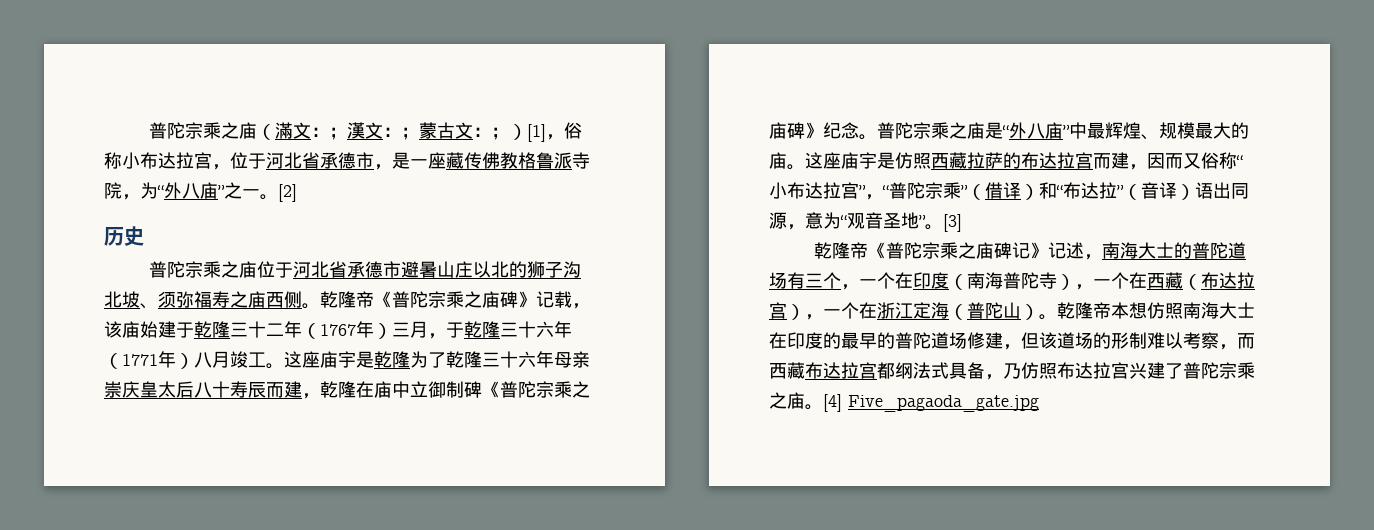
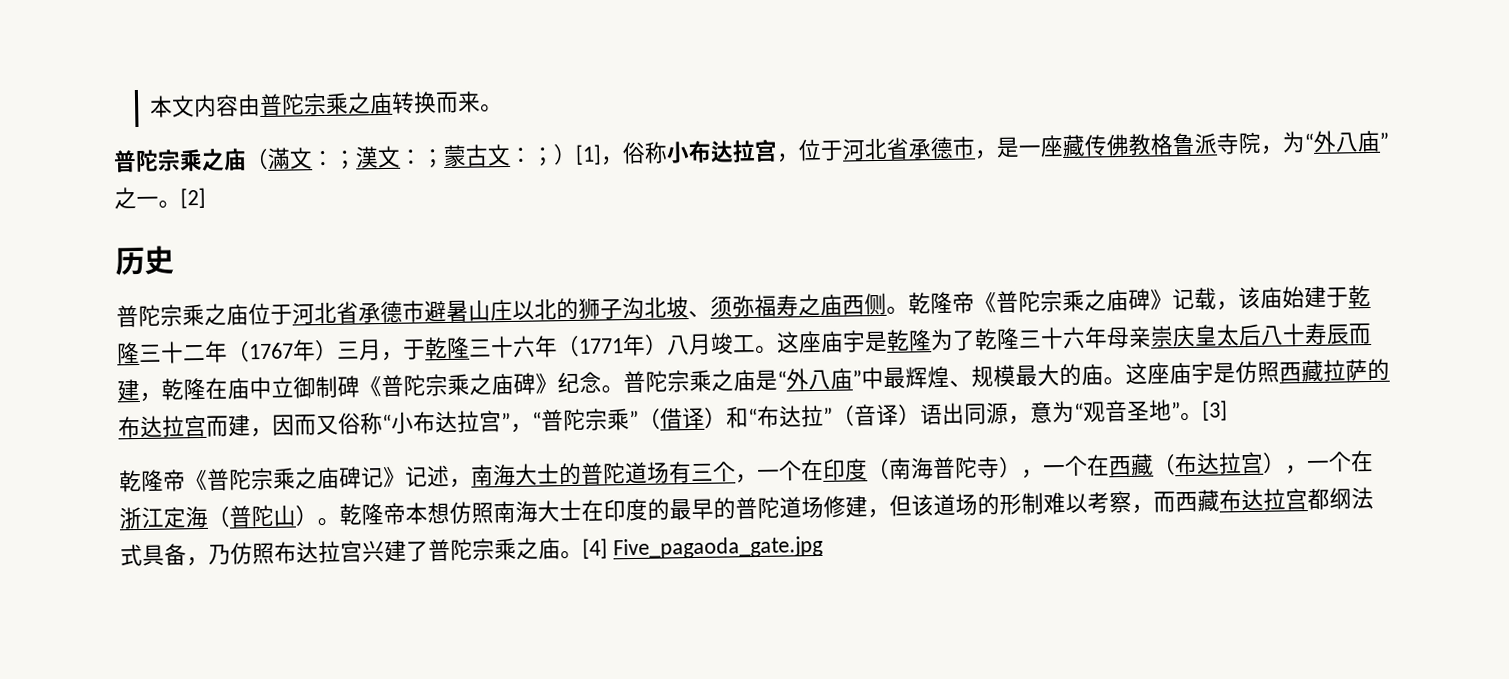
+ 本文内容由普陀宗乘之庙转换而来。

